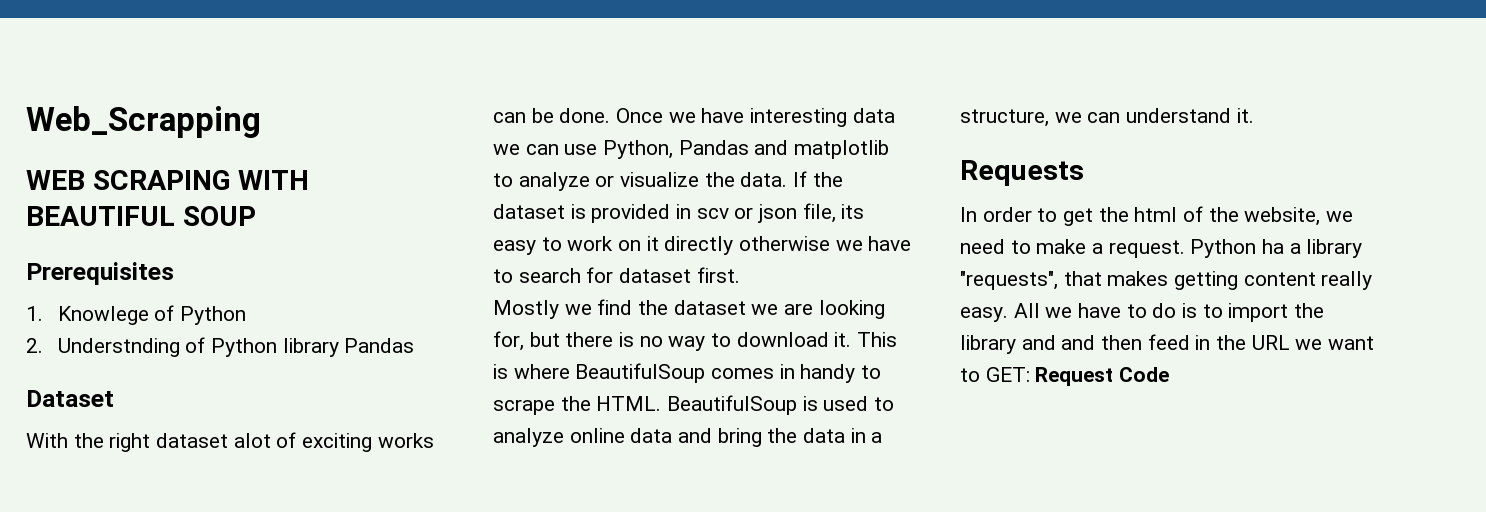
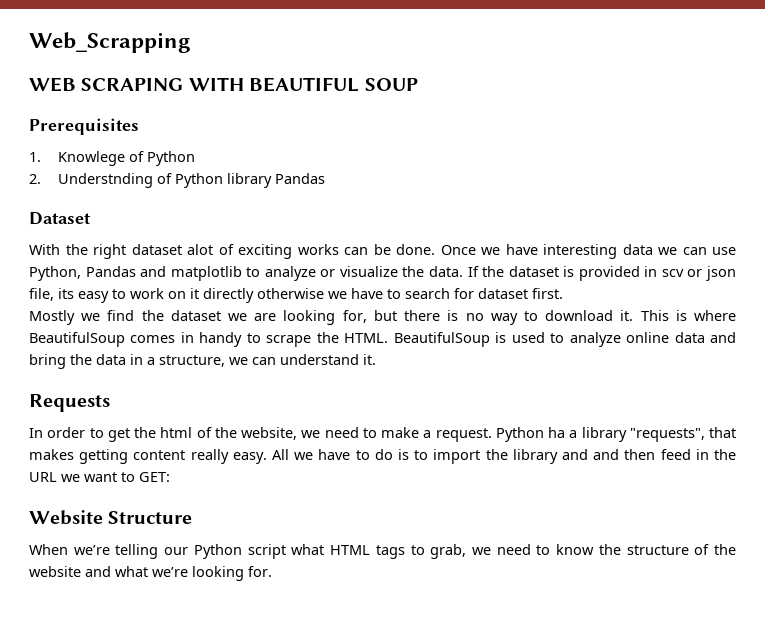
- All we have to do is to import the library and and then feed in the URL we want to GET: Request Code
+ All we have to do is to import the library and and then feed in the URL we want to GET:
+ Website Structure
+ When we’re telling our Python script what HTML tags to grab, we need to know the structure of the website and what we’re looking for.

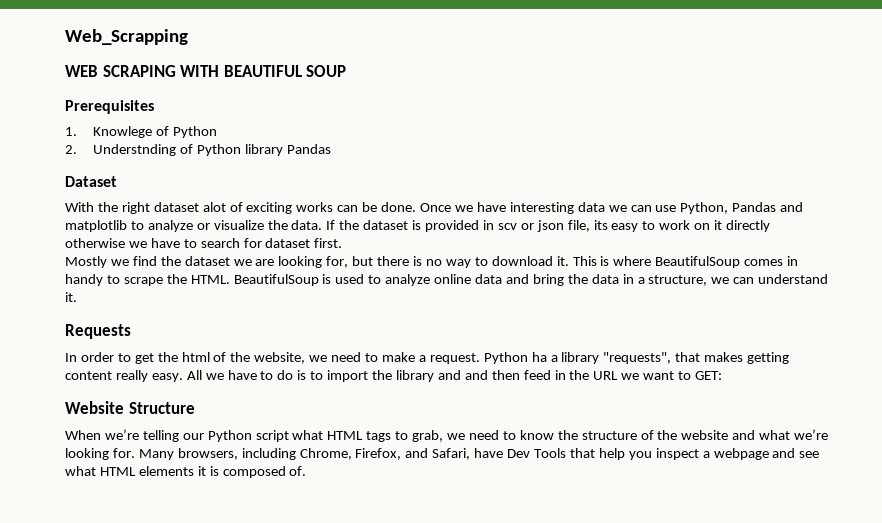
+ Many browsers, including Chrome, Firefox, and Safari, have Dev Tools that help you inspect a webpage and see what HTML elements it is composed of.

